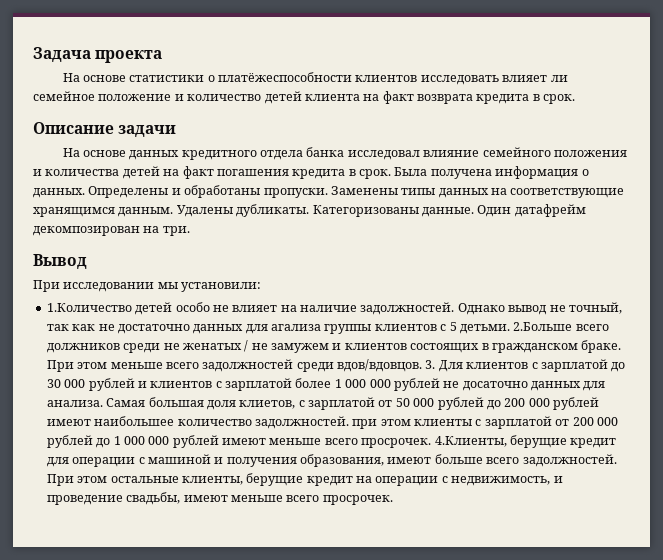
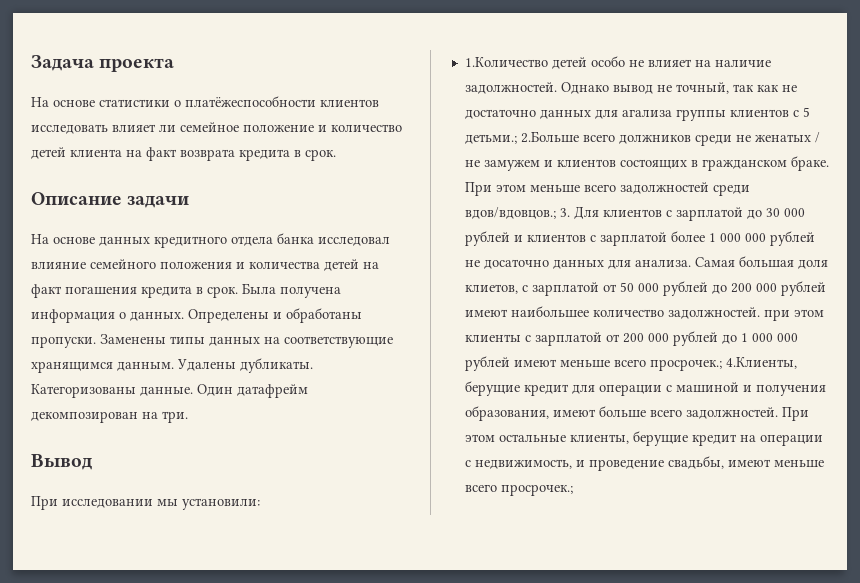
- Однако вывод не точный, так как не достаточно данных для агализа группы клиентов с 5 детьми. 2.Больше всего должников среди не женатых / не замужем и клиентов состоящих в гражданском браке.
+ Однако вывод не точный, так как не достаточно данных для агализа группы клиентов с 5 детьми.; 2.Больше всего должников среди не женатых / не замужем и клиентов состоящих в гражданском браке.
- При этом меньше всего задолжностей среди вдов/вдовцов. 3. Для клиентов с зарплатой до 30 000 рублей и клиентов с зарплатой более 1 000 000 рублей не досаточно данных для анализа.
+ При этом меньше всего задолжностей среди вдов/вдовцов.; 3. Для клиентов с зарплатой до 30 000 рублей и клиентов с зарплатой более 1 000 000 рублей не досаточно данных для анализа.
- Самая большая доля клиетов, с зарплатой от 50 000 рублей до 200 000 рублей имеют наибольшее количество задолжностей. при этом клиенты с зарплатой от 200 000 рублей до 1 000 000 рублей имеют меньше всего просрочек. 4.Клиенты, берущие кредит для операции с машиной и получения образования, имеют больше всего задолжностей.
+ Самая большая доля клиетов, с зарплатой от 50 000 рублей до 200 000 рублей имеют наибольшее количество задолжностей. при этом клиенты с зарплатой от 200 000 рублей до 1 000 000 рублей имеют меньше всего просрочек.; 4.Клиенты, берущие кредит для операции с машиной и получения образования, имеют больше всего задолжностей.
- При этом остальные клиенты, берущие кредит на операции с недвижимость, и проведение свадьбы, имеют меньше всего просрочек.
+ При этом остальные клиенты, берущие кредит на операции с недвижимость, и проведение свадьбы, имеют меньше всего просрочек.;

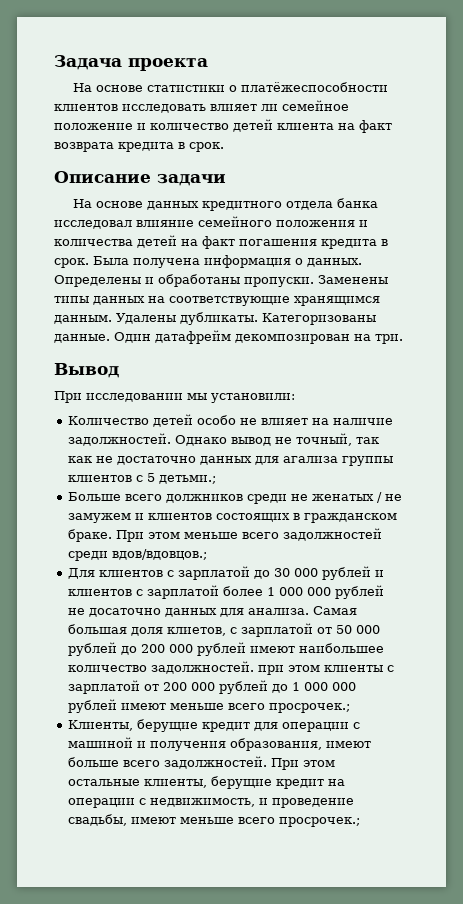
- 1.Количество детей особо не влияет на наличие задолжностей.
+ Количество детей особо не влияет на наличие задолжностей.
- Однако вывод не точный, так как не достаточно данных для агализа группы клиентов с 5 детьми.; 2.Больше всего должников среди не женатых / не замужем и клиентов состоящих в гражданском браке.
+ Однако вывод не точный, так как не достаточно данных для агализа группы клиентов с 5 детьми.;
+ Больше всего должников среди не женатых / не замужем и клиентов состоящих в гражданском браке.
- При этом меньше всего задолжностей среди вдов/вдовцов.; 3. Для клиентов с зарплатой до 30 000 рублей и клиентов с зарплатой более 1 000 000 рублей не досаточно данных для анализа.
+ При этом меньше всего задолжностей среди вдов/вдовцов.;
+ Для клиентов с зарплатой до 30 000 рублей и клиентов с зарплатой более 1 000 000 рублей не досаточно данных для анализа.
- Самая большая доля клиетов, с зарплатой от 50 000 рублей до 200 000 рублей имеют наибольшее количество задолжностей. при этом клиенты с зарплатой от 200 000 рублей до 1 000 000 рублей имеют меньше всего просрочек.; 4.Клиенты, берущие кредит для операции с машиной и получения образования, имеют больше всего задолжностей.
+ Самая большая доля клиетов, с зарплатой от 50 000 рублей до 200 000 рублей имеют наибольшее количество задолжностей. при этом клиенты с зарплатой от 200 000 рублей до 1 000 000 рублей имеют меньше всего просрочек.;
+ Клиенты, берущие кредит для операции с машиной и получения образования, имеют больше всего задолжностей.

